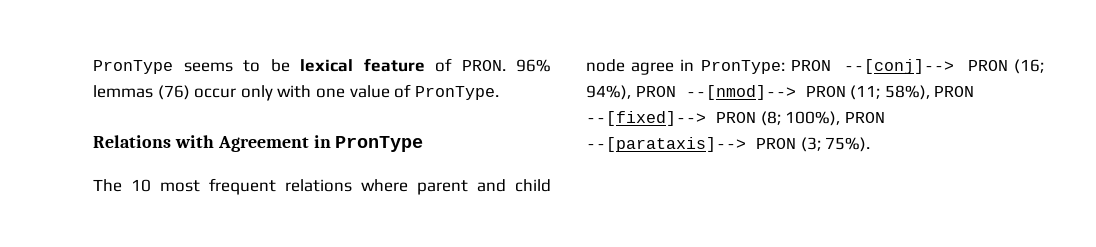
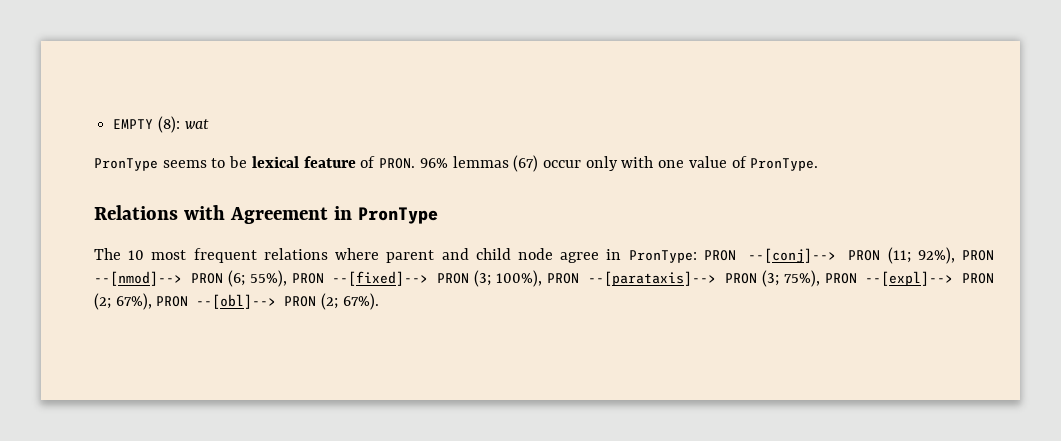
+ EMPTY (8): wat
- 96% lemmas (76) occur only with one value of PronType.
+ 96% lemmas (67) occur only with one value of PronType.
- The 10 most frequent relations where parent and child node agree in PronType: PRON --[conj]--> PRON (16; 94%), PRON --[nmod]--> PRON (11; 58%), PRON --[fixed]--> PRON (8; 100%), PRON --[parataxis]--> PRON (3; 75%).
+ The 10 most frequent relations where parent and child node agree in PronType: PRON --[conj]--> PRON (11; 92%), PRON --[nmod]--> PRON (6; 55%), PRON --[fixed]--> PRON (3; 100%), PRON --[parataxis]--> PRON (3; 75%), PRON --[expl]--> PRON (2; 67%), PRON --[obl]--> PRON (2; 67%).

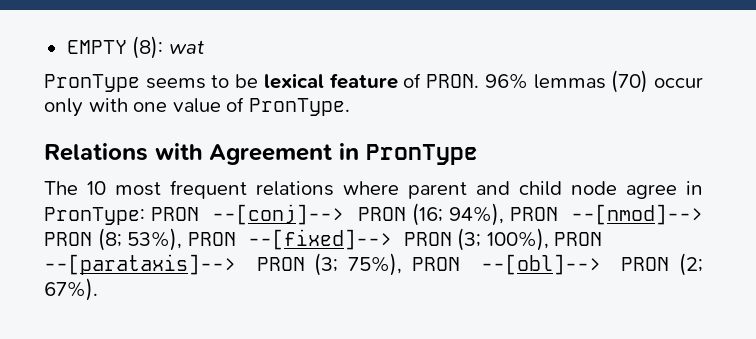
- 96% lemmas (67) occur only with one value of PronType.
+ 96% lemmas (70) occur only with one value of PronType.
- The 10 most frequent relations where parent and child node agree in PronType: PRON --[conj]--> PRON (11; 92%), PRON --[nmod]--> PRON (6; 55%), PRON --[fixed]--> PRON (3; 100%), PRON --[parataxis]--> PRON (3; 75%), PRON --[expl]--> PRON (2; 67%), PRON --[obl]--> PRON (2; 67%).
+ The 10 most frequent relations where parent and child node agree in PronType: PRON --[conj]--> PRON (16; 94%), PRON --[nmod]--> PRON (8; 53%), PRON --[fixed]--> PRON (3; 100%), PRON --[parataxis]--> PRON (3; 75%), PRON --[obl]--> PRON (2; 67%).

